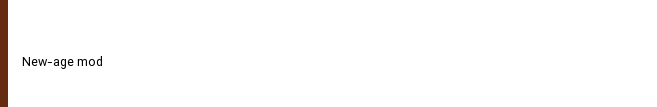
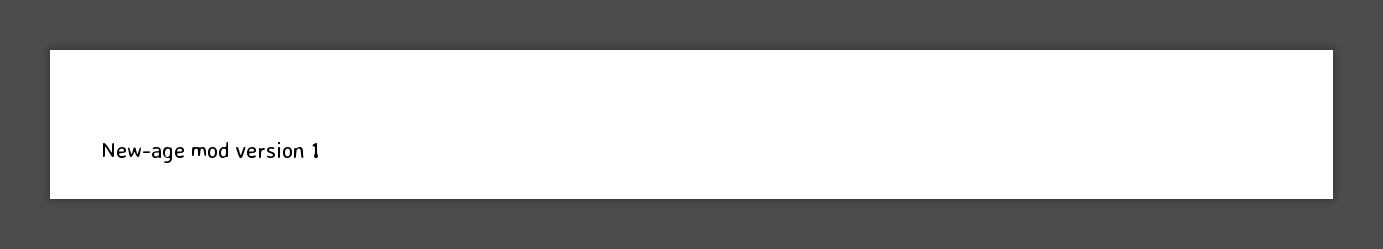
- New-age mod
+ New-age mod version 1

